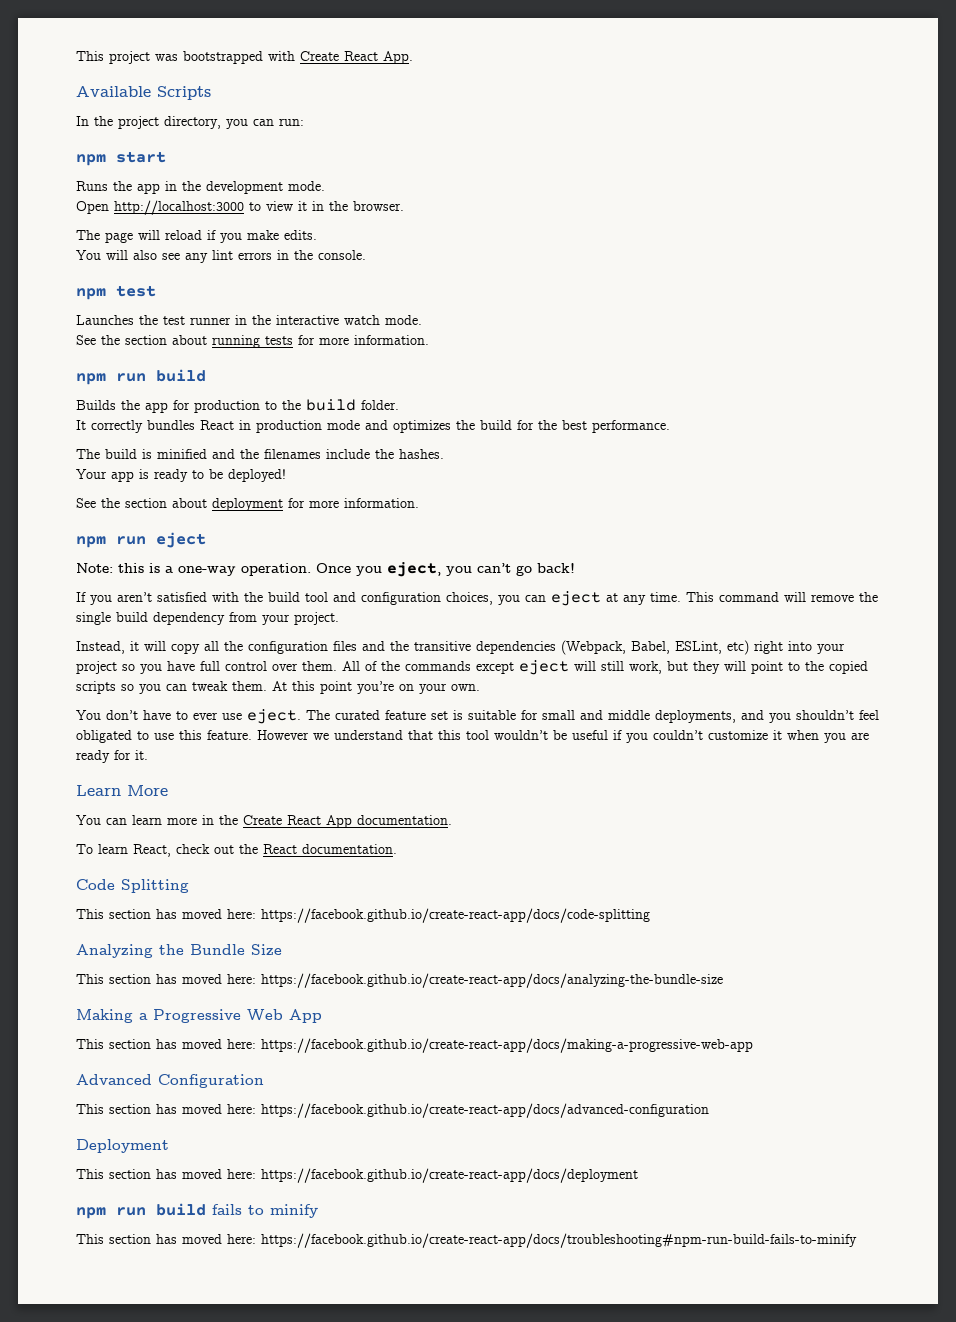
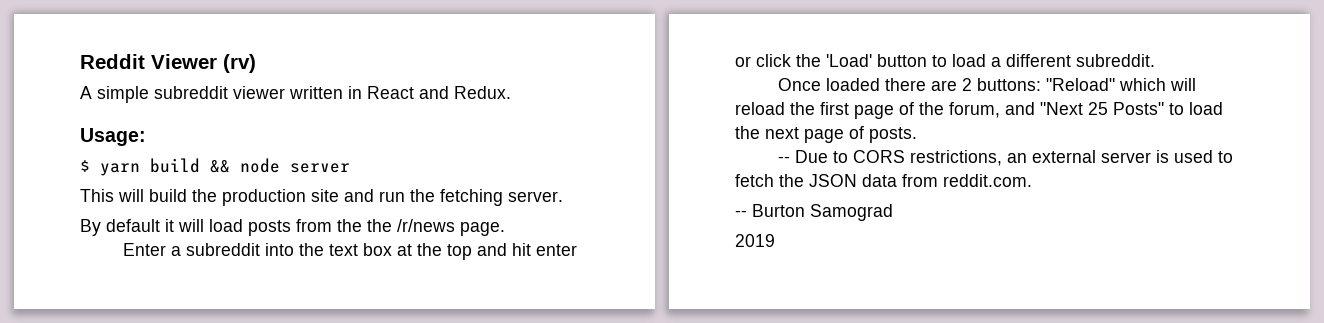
- This project was bootstrapped with Create React App.
- Available Scripts
- In the project directory, you can run:
- npm start
- Runs the app in the development mode.
- Open http://localhost:3000 to view it in the browser.
- The page will reload if you make edits.
- You will also see any lint errors in the console.
- npm test
- Launches the test runner in the interactive watch mode.
- See the section about running tests for more information.
- npm run build
- Builds the app for production to the build folder.
- It correctly bundles React in production mode and optimizes the build for the best performance.
- The build is minified and the filenames include the hashes.
- Your app is ready to be deployed!
- See the section about deployment for more information.
- npm run eject
- Note: this is a one-way operation. Once you eject, you can’t go back!
- If you aren’t satisfied with the build tool and configuration choices, you can eject at any time. This command will remove the single build dependency from your project.
- Instead, it will copy all the configuration files and the transitive dependencies (Webpack, Babel, ESLint, etc) right into your project so you have full control over them. All of the commands except eject will still work, but they will point to the copied scripts so you can tweak them. At this point you’re on your own.
- You don’t have to ever use eject. The curated feature set is suitable for small and middle deployments, and you shouldn’t feel obligated to use this feature. However we understand that this tool wouldn’t be useful if you couldn’t customize it when you are ready for it.
- Learn More
- You can learn more in the Create React App documentation.
- To learn React, check out the React documentation.
- Code Splitting
- This section has moved here: https://facebook.github.io/create-react-app/docs/code-splitting
- Analyzing the Bundle Size
- This section has moved here: https://facebook.github.io/create-react-app/docs/analyzing-the-bundle-size
- Making a Progressive Web App
- This section has moved here: https://facebook.github.io/create-react-app/docs/making-a-progressive-web-app
- Advanced Configuration
- This section has moved here: https://facebook.github.io/create-react-app/docs/advanced-configuration
- Deployment
- This section has moved here: https://facebook.github.io/create-react-app/docs/deployment
- npm run build fails to minify
- This section has moved here: https://facebook.github.io/create-react-app/docs/troubleshooting#npm-run-build-fails-to-minify
+ Reddit Viewer (rv)
+ A simple subreddit viewer written in React and Redux.
+ Usage:
+ $ yarn build && node server
+ This will build the production site and run the fetching server.
+ By default it will load posts from the the /r/news page.
+ Enter a subreddit into the text box at the top and hit enter or click the 'Load' button to load a different subreddit.
+ Once loaded there are 2 buttons: "Reload" which will reload the first page of the forum, and "Next 25 Posts" to load the next page of posts.
+ -- Due to CORS restrictions, an external server is used to fetch the JSON data from reddit.com.
+ -- Burton Samograd
+ 2019

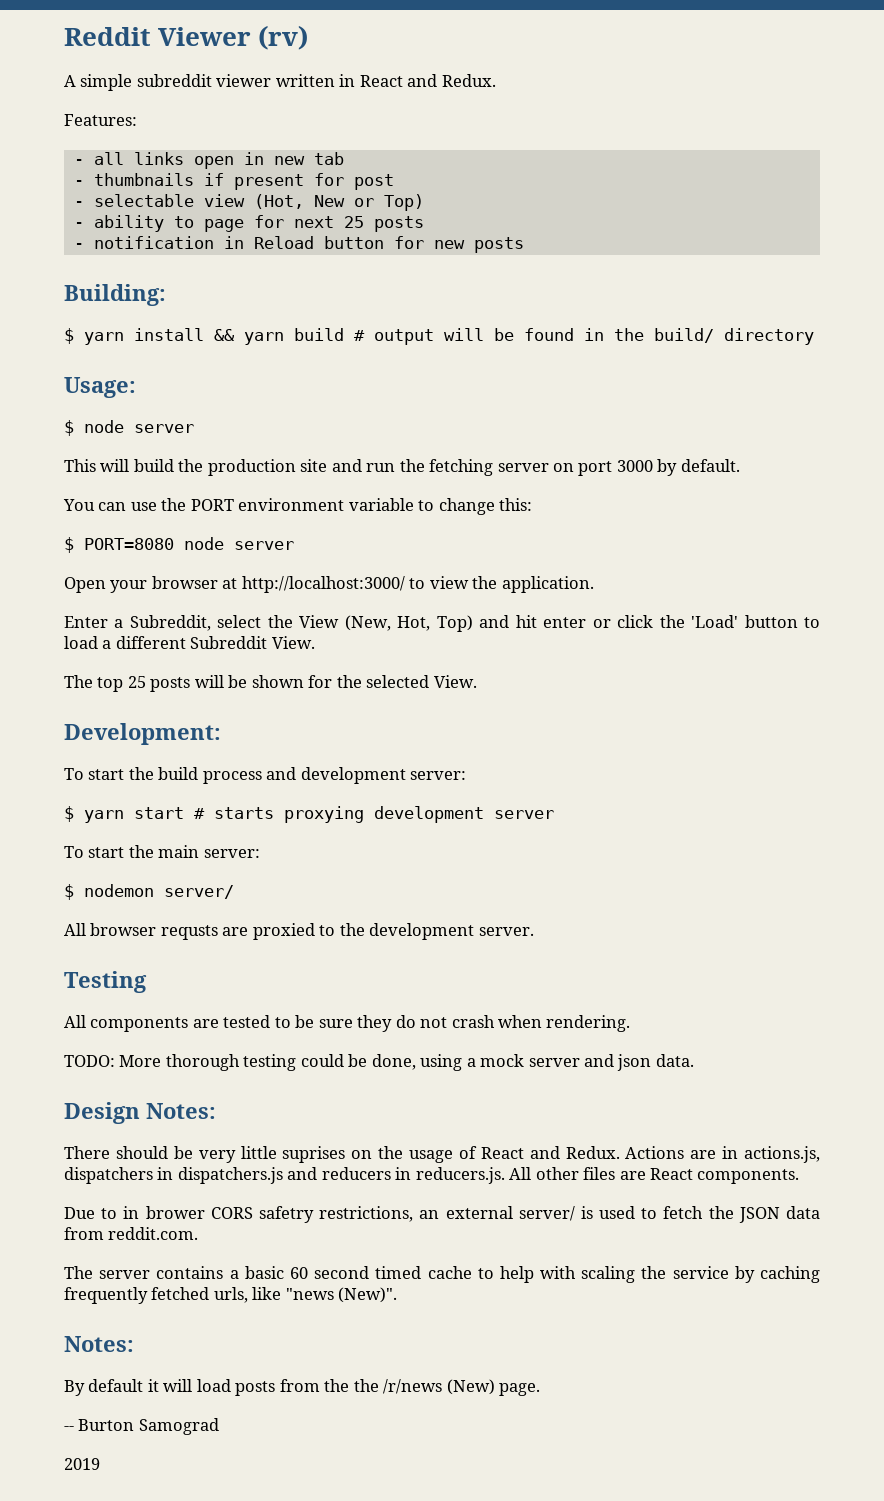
+ Features:
+ - all links open in new tab
+ - thumbnails if present for post
+ - selectable view (Hot, New or Top)
+ - ability to page for next 25 posts
+ - notification in Reload button for new posts
+ Building:
+ $ yarn install && yarn build # output will be found in the build/ directory
- $ yarn build && node server
+ $ node server
- This will build the production site and run the fetching server.
- By default it will load posts from the the /r/news page.
- Enter a subreddit into the text box at the top and hit enter or click the 'Load' button to load a different subreddit.
- Once loaded there are 2 buttons: "Reload" which will reload the first page of the forum, and "Next 25 Posts" to load the next page of posts.
- -- Due to CORS restrictions, an external server is used to fetch the JSON data from reddit.com.
+ This will build the production site and run the fetching server on port 3000 by default.
+ You can use the PORT environment variable to change this:
+ $ PORT=8080 node server
+ Open your browser at http://localhost:3000/ to view the application.
+ Enter a Subreddit, select the View (New, Hot, Top) and hit enter or click the 'Load' button to load a different Subreddit View.
+ The top 25 posts will be shown for the selected View.
+ Development:
+ To start the build process and development server:
+ $ yarn start # starts proxying development server
+ To start the main server:
+ $ nodemon server/
+ All browser requsts are proxied to the development server.
+ Testing
+ All components are tested to be sure they do not crash when rendering.
+ TODO: More thorough testing could be done, using a mock server and json data.
+ Design Notes:
+ There should be very little suprises on the usage of React and Redux. Actions are in actions.js, dispatchers in dispatchers.js and reducers in reducers.js. All other files are React components.
+ Due to in brower CORS safetry restrictions, an external server/ is used to fetch the JSON data from reddit.com.
+ The server contains a basic 60 second timed cache to help with scaling the service by caching frequently fetched urls, like "news (New)".
+ Notes:
+ By default it will load posts from the the /r/news (New) page.

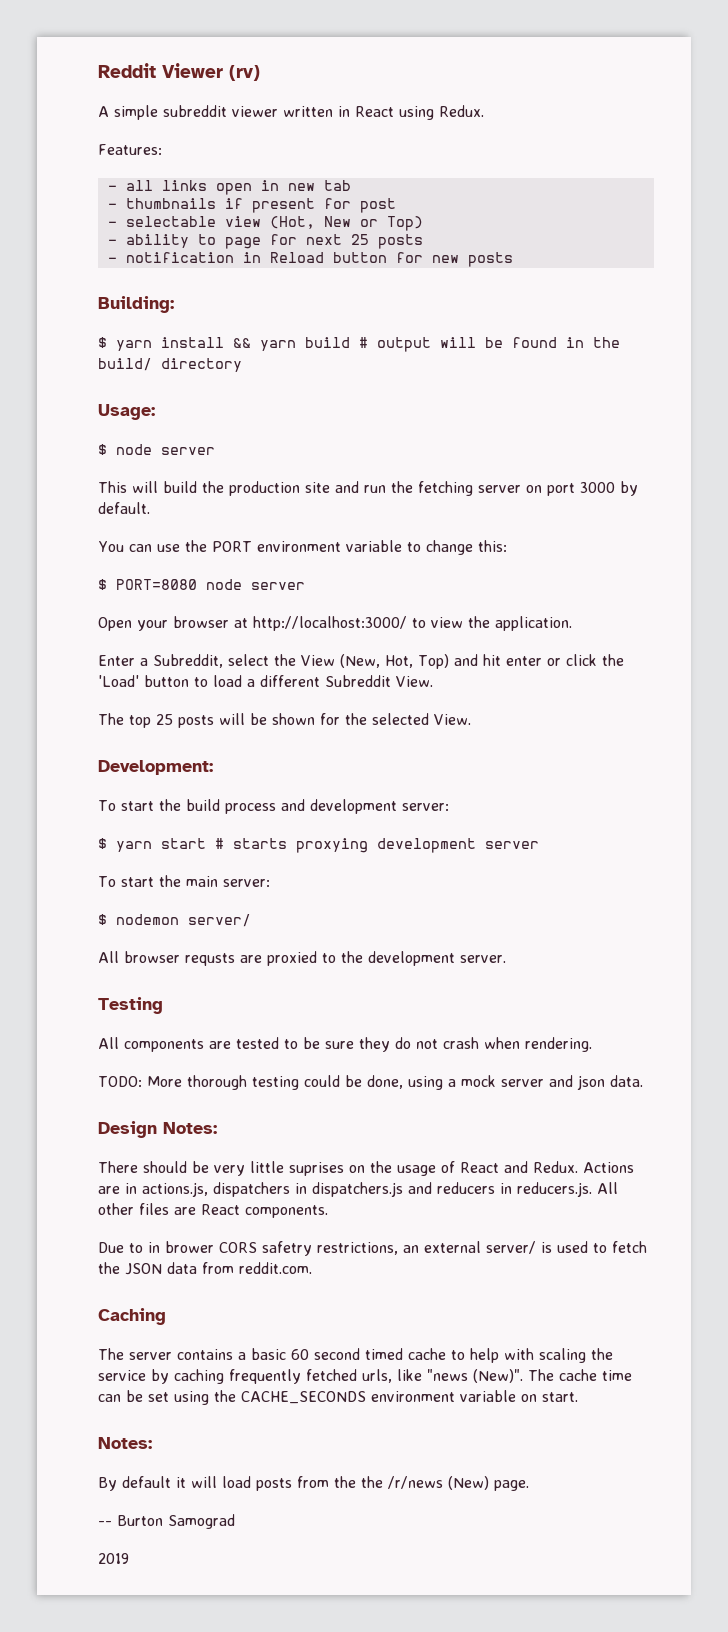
- A simple subreddit viewer written in React and Redux.
+ A simple subreddit viewer written in React using Redux.
+ Caching
+ The cache time can be set using the CACHE_SECONDS environment variable on start.

